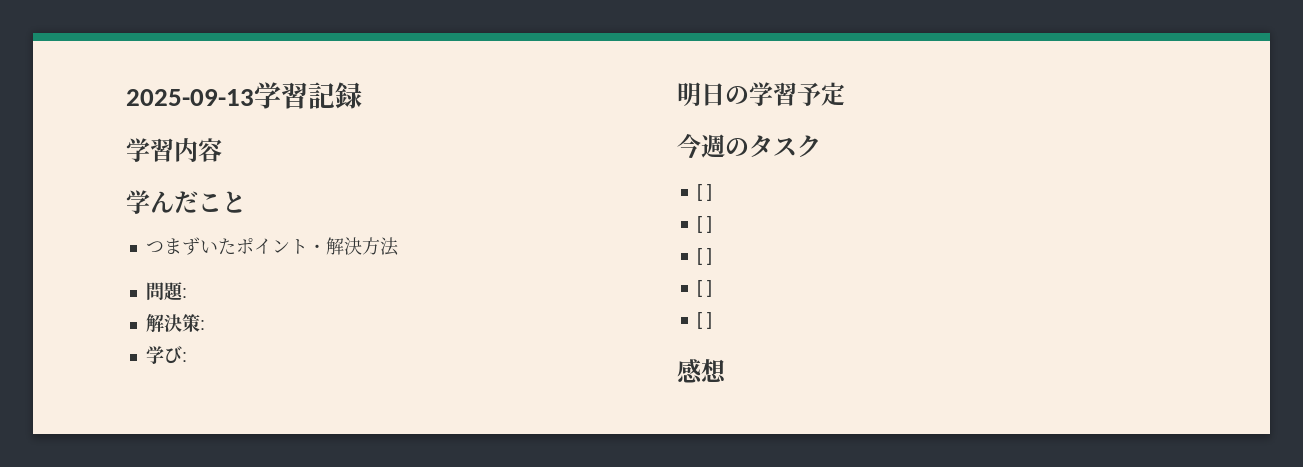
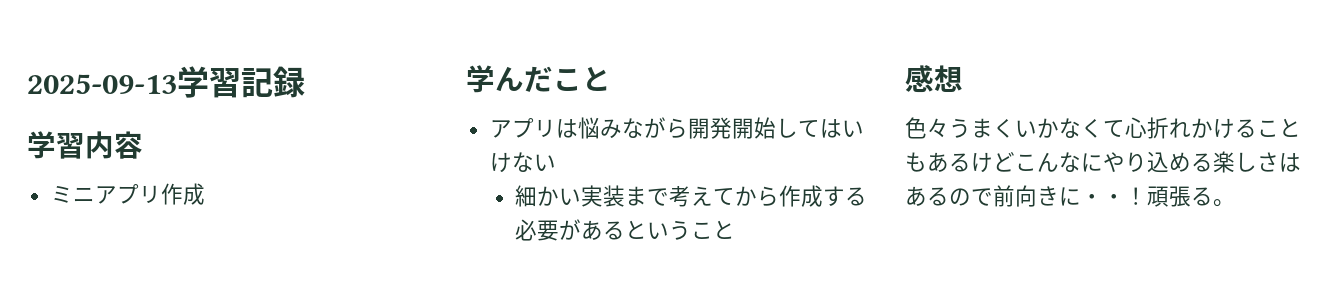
+ ミニアプリ作成
- つまずいたポイント・解決方法
- 問題:
- 解決策:
- 学び:
- 明日の学習予定
- 今週のタスク
- [ ]
- [ ]
- [ ]
- [ ]
- [ ]
+ アプリは悩みながら開発開始してはいけない
+ 細かい実装まで考えてから作成する必要があるということ
  感想
+ 色々うまくいかなくて心折れかけることもあるけどこんなにやり込める楽しさはあるので前向きに・・！頑張る。

